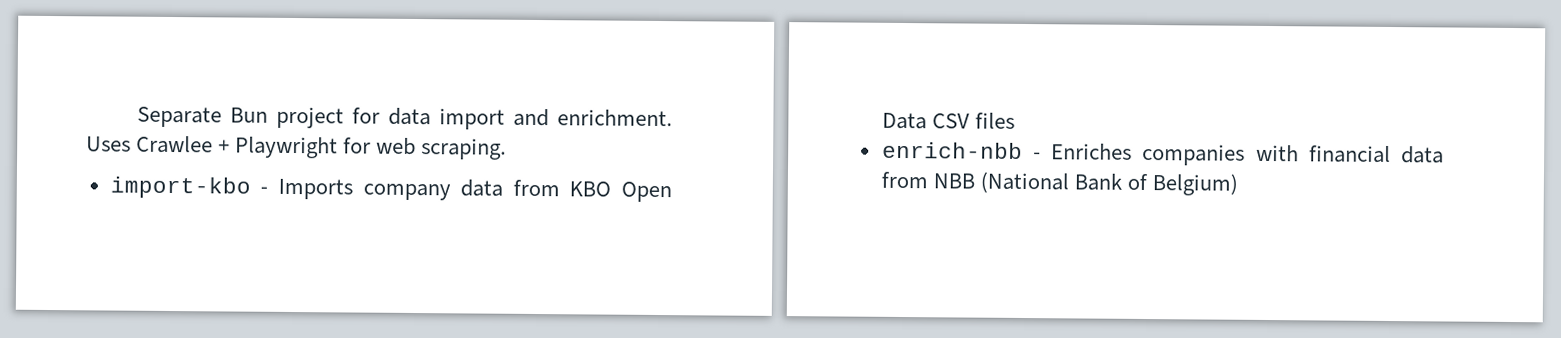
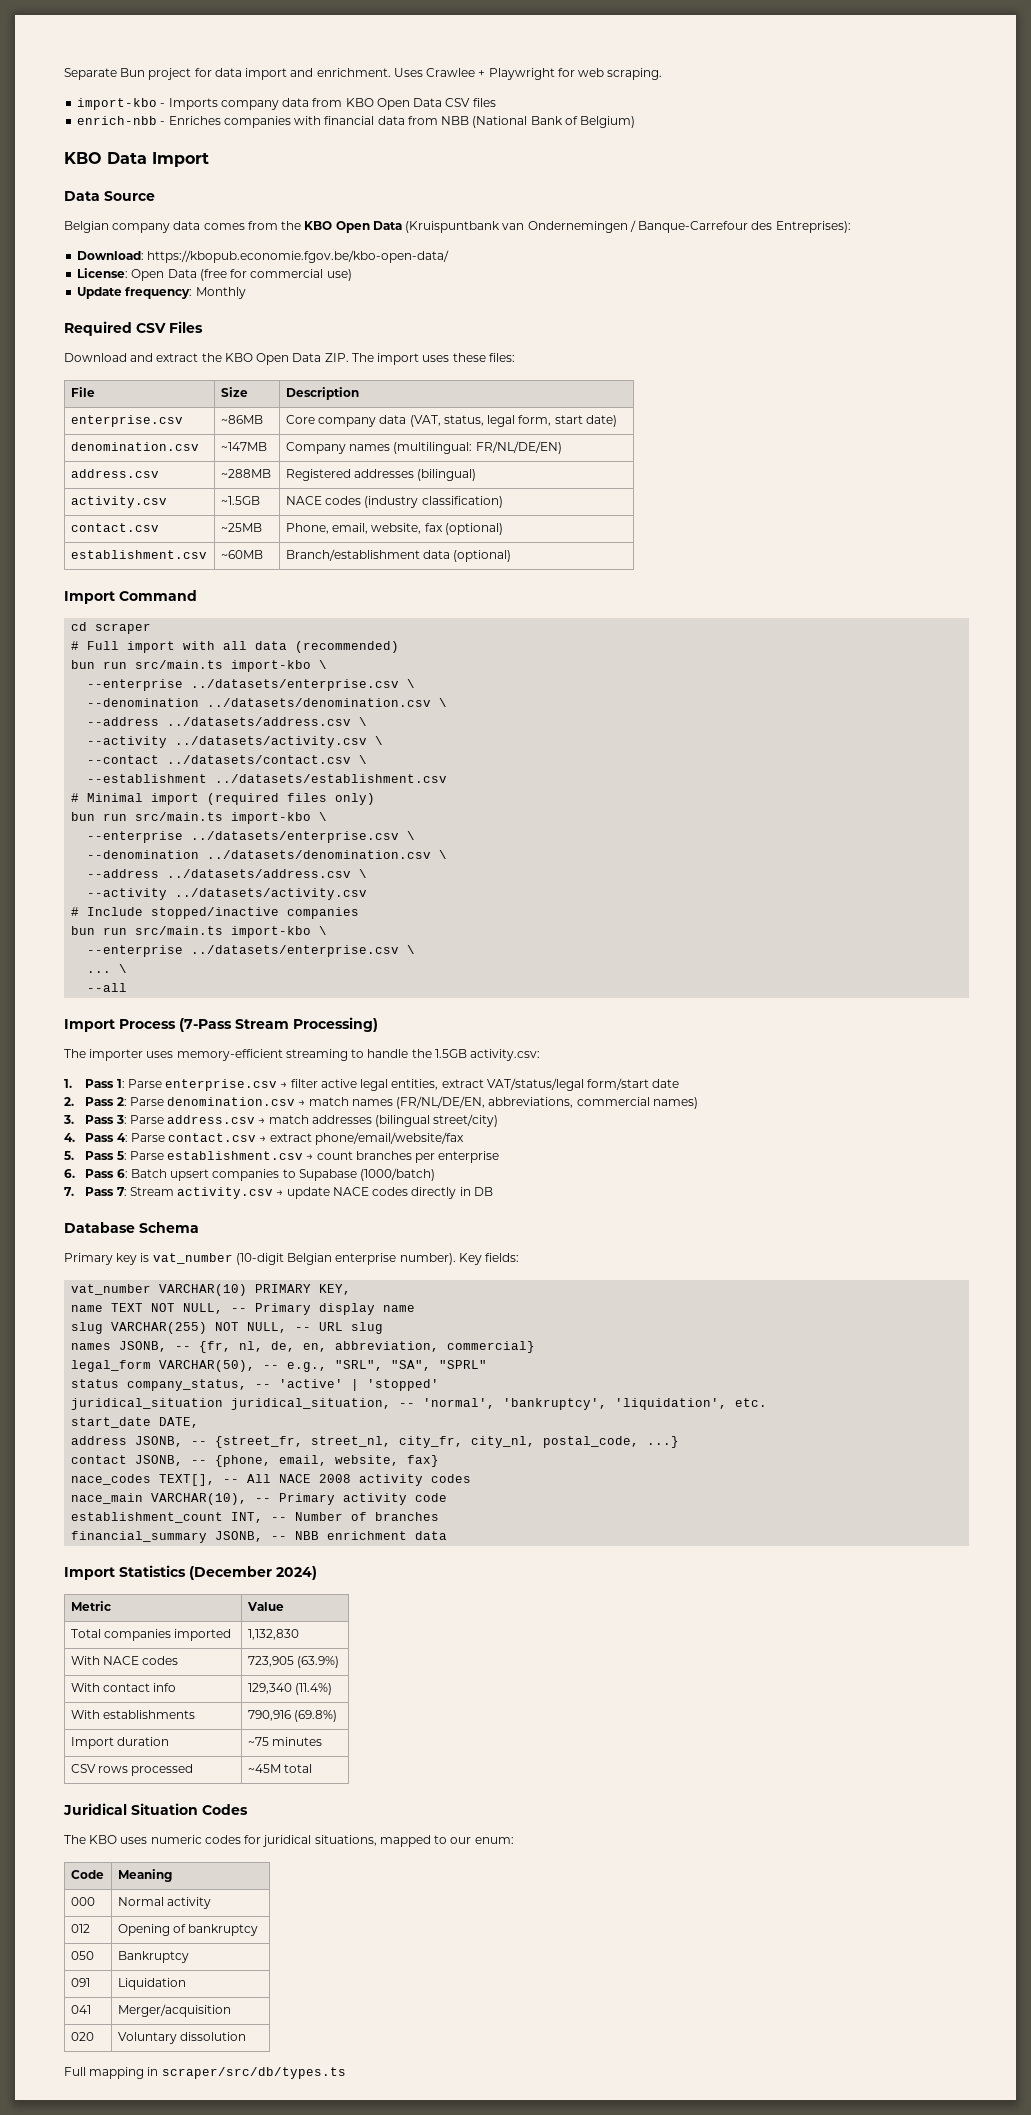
+ KBO Data Import
+ Data Source
+ Belgian company data comes from the KBO Open Data (Kruispuntbank van Ondernemingen / Banque-Carrefour des Entreprises):
+ Download: https://kbopub.economie.fgov.be/kbo-open-data/
+ License: Open Data (free for commercial use)
+ Update frequency: Monthly
+ Required CSV Files
+ Download and extract the KBO Open Data ZIP. The import uses these files:
+ File | Size | Description
+ enterprise.csv | ~86MB | Core company data (VAT, status, legal form, start date)
+ denomination.csv | ~147MB | Company names (multilingual: FR/NL/DE/EN)
+ address.csv | ~288MB | Registered addresses (bilingual)
+ activity.csv | ~1.5GB | NACE codes (industry classification)
+ contact.csv | ~25MB | Phone, email, website, fax (optional)
+ establishment.csv | ~60MB | Branch/establishment data (optional)
+ Import Command
+ cd scraper
+ # Full import with all data (recommended)
+ bun run src/main.ts import-kbo \
+ --enterprise ../datasets/enterprise.csv \
+ --denomination ../datasets/denomination.csv \
+ --address ../datasets/address.csv \
+ --activity ../datasets/activity.csv \
+ --contact ../datasets/contact.csv \
+ --establishment ../datasets/establishment.csv
+ # Minimal import (required files only)
+ bun run src/main.ts import-kbo \
+ --enterprise ../datasets/enterprise.csv \
+ --denomination ../datasets/denomination.csv \
+ --address ../datasets/address.csv \
+ --activity ../datasets/activity.csv
+ # Include stopped/inactive companies
+ bun run src/main.ts import-kbo \
+ --enterprise ../datasets/enterprise.csv \
+ ... \
+ --all
+ Import Process (7-Pass Stream Processing)
+ The importer uses memory-efficient streaming to handle the 1.5GB activity.csv:
+ 1. Pass 1: Parse enterprise.csv → filter active legal entities, extract VAT/status/legal form/start date
+ 2. Pass 2: Parse denomination.csv → match names (FR/NL/DE/EN, abbreviations, commercial names)
+ 3. Pass 3: Parse address.csv → match addresses (bilingual street/city)
+ 4. Pass 4: Parse contact.csv → extract phone/email/website/fax
+ 5. Pass 5: Parse establishment.csv → count branches per enterprise
+ 6. Pass 6: Batch upsert companies to Supabase (1000/batch)
+ 7. Pass 7: Stream activity.csv → update NACE codes directly in DB
+ Database Schema
+ Primary key is vat_number (10-digit Belgian enterprise number). Key fields:
+ vat_number VARCHAR(10) PRIMARY KEY,
+ name TEXT NOT NULL, -- Primary display name
+ slug VARCHAR(255) NOT NULL, -- URL slug
+ names JSONB, -- {fr, nl, de, en, abbreviation, commercial}
+ legal_form VARCHAR(50), -- e.g., "SRL", "SA", "SPRL"
+ status company_status, -- 'active' | 'stopped'
+ juridical_situation juridical_situation, -- 'normal', 'bankruptcy', 'liquidation', etc.
+ start_date DATE,
+ address JSONB, -- {street_fr, street_nl, city_fr, city_nl, postal_code, ...}
+ contact JSONB, -- {phone, email, website, fax}
+ nace_codes TEXT[], -- All NACE 2008 activity codes
+ nace_main VARCHAR(10), -- Primary activity code
+ establishment_count INT, -- Number of branches
+ financial_summary JSONB, -- NBB enrichment data
+ Import Statistics (December 2024)
+ Metric | Value
+ Total companies imported | 1,132,830
+ With NACE codes | 723,905 (63.9%)
+ With contact info | 129,340 (11.4%)
+ With establishments | 790,916 (69.8%)
+ Import duration | ~75 minutes
+ CSV rows processed | ~45M total
+ Juridical Situation Codes
+ The KBO uses numeric codes for juridical situations, mapped to our enum:
+ Code | Meaning
+ 000 | Normal activity
+ 012 | Opening of bankruptcy
+ 050 | Bankruptcy
+ 091 | Liquidation
+ 041 | Merger/acquisition
+ 020 | Voluntary dissolution
+ Full mapping in scraper/src/db/types.ts

